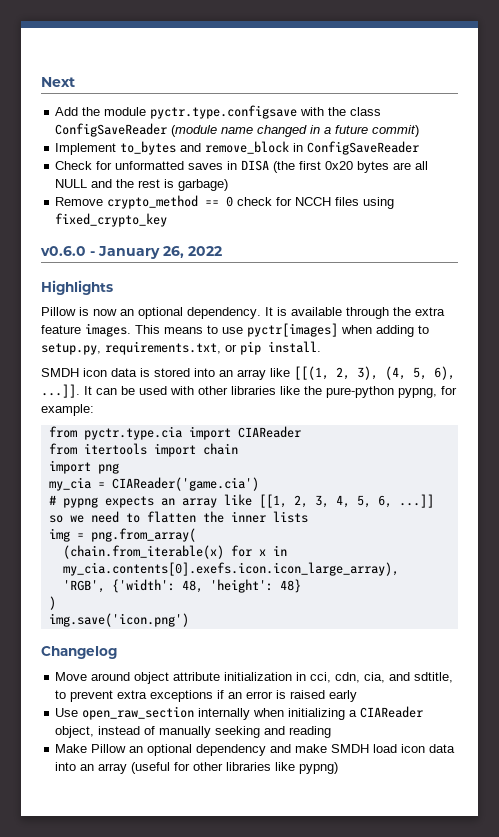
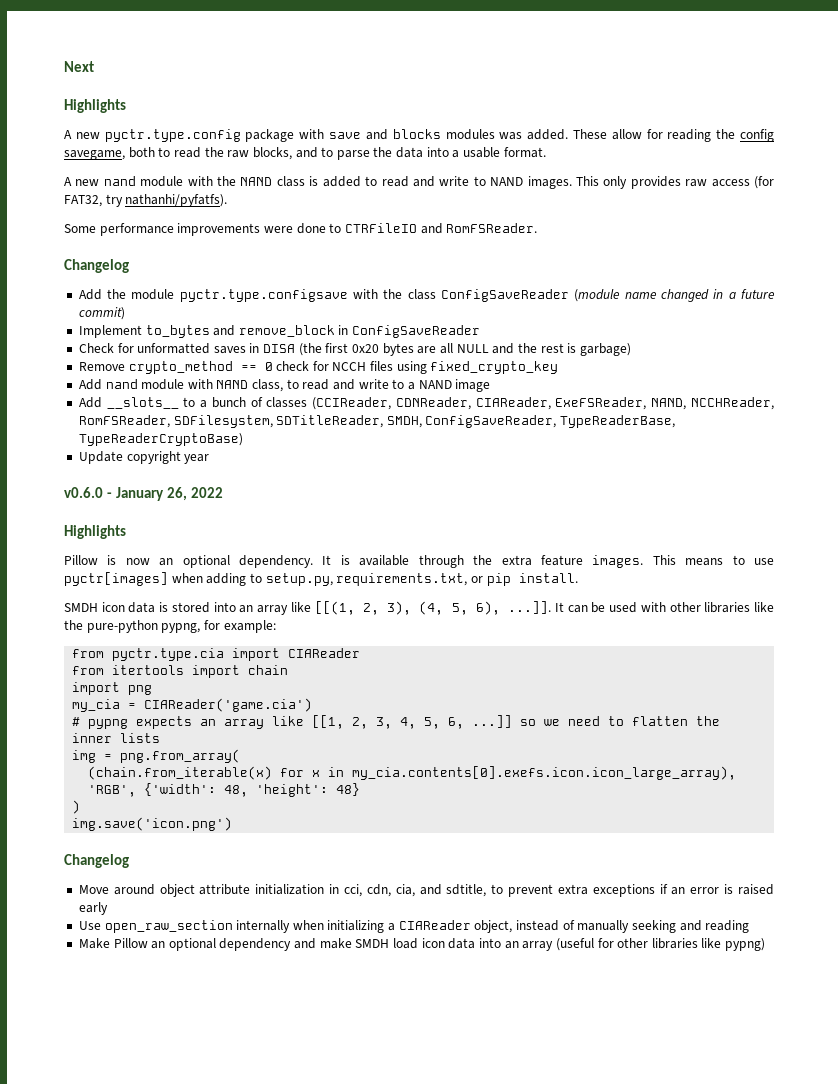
  Next
+ Highlights
+ A new pyctr.type.config package with save and blocks modules was added. These allow for reading the config savegame, both to read the raw blocks, and to parse the data into a usable format.
+ A new nand module with the NAND class is added to read and write to NAND images. This only provides raw access (for FAT32, try nathanhi/pyfatfs).
+ Some performance improvements were done to CTRFileIO and RomFSReader.
+ Changelog
+ Add nand module with NAND class, to read and write to a NAND image
+ Add __slots__ to a bunch of classes (CCIReader, CDNReader, CIAReader, ExeFSReader, NAND, NCCHReader, RomFSReader, SDFilesystem, SDTitleReader, SMDH, ConfigSaveReader, TypeReaderBase, TypeReaderCryptoBase)
+ Update copyright year

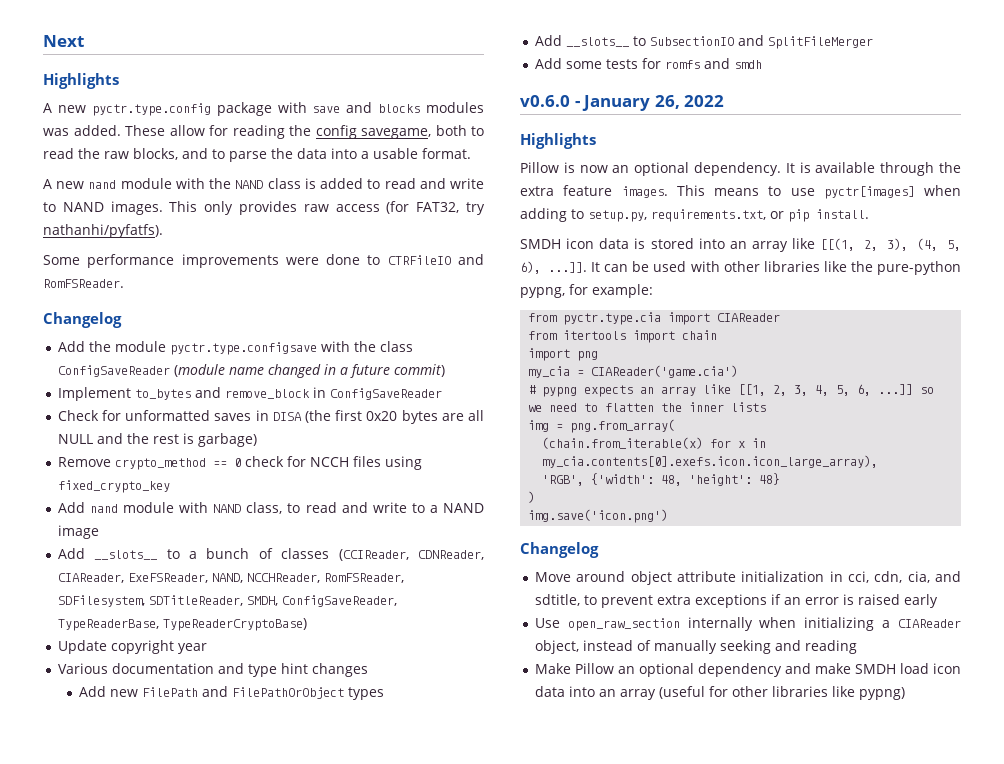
+ Various documentation and type hint changes
+ Add new FilePath and FilePathOrObject types
+ Add __slots__ to SubsectionIO and SplitFileMerger
+ Add some tests for romfs and smdh

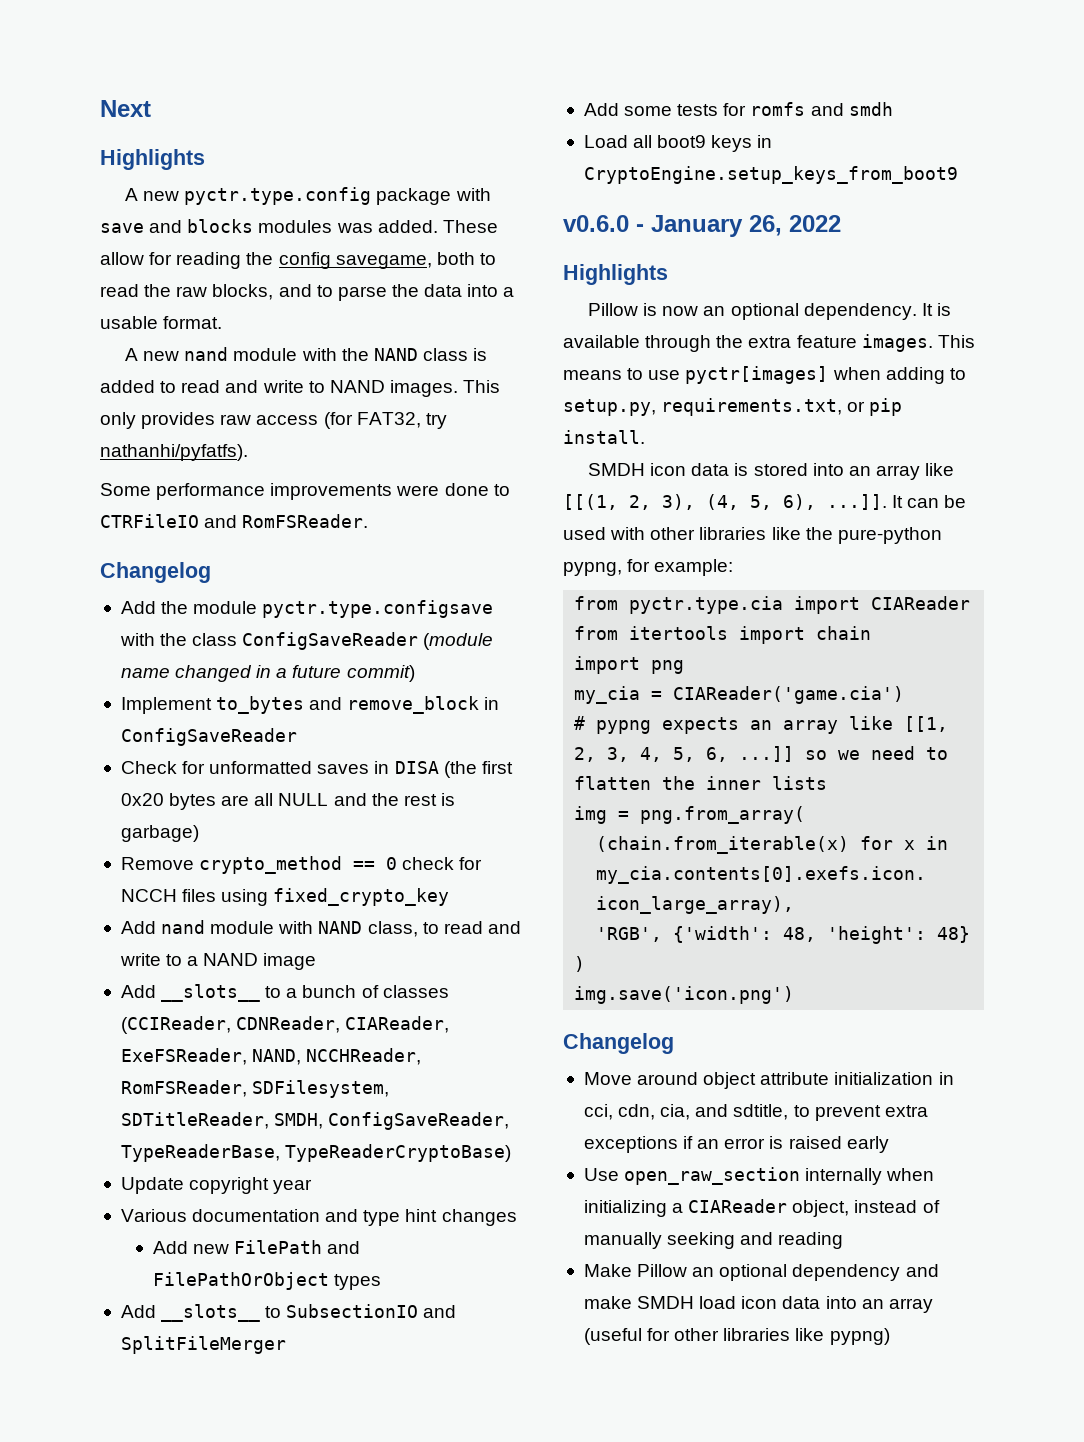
+ Load all boot9 keys in CryptoEngine.setup_keys_from_boot9

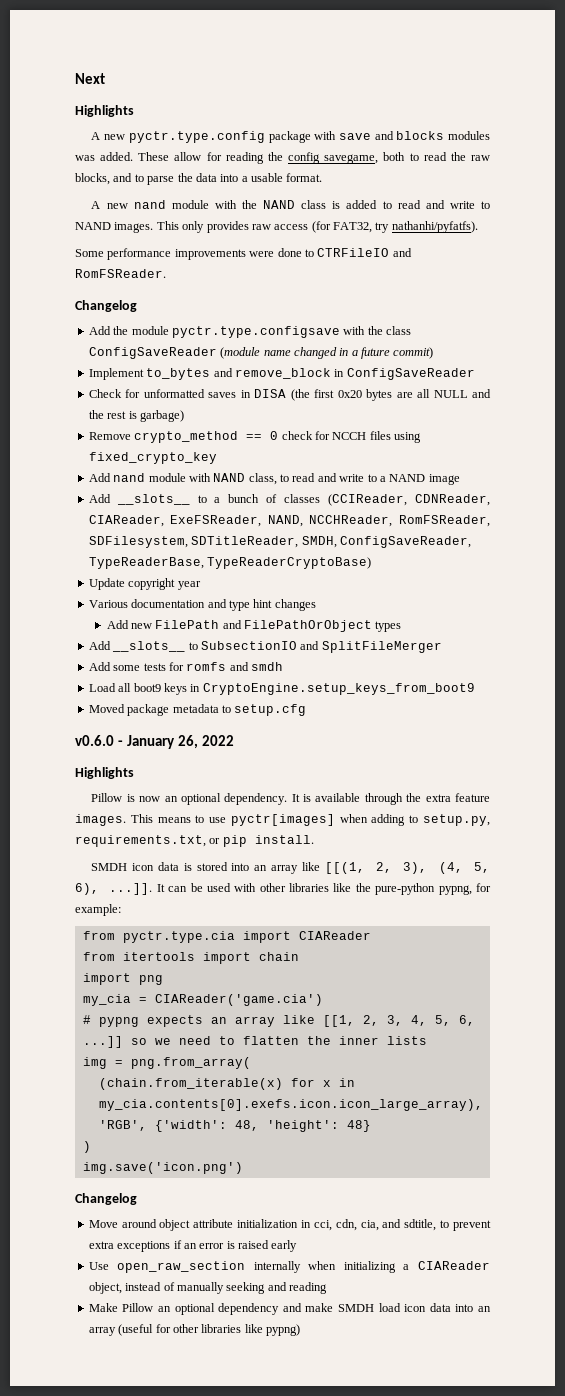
+ Moved package metadata to setup.cfg

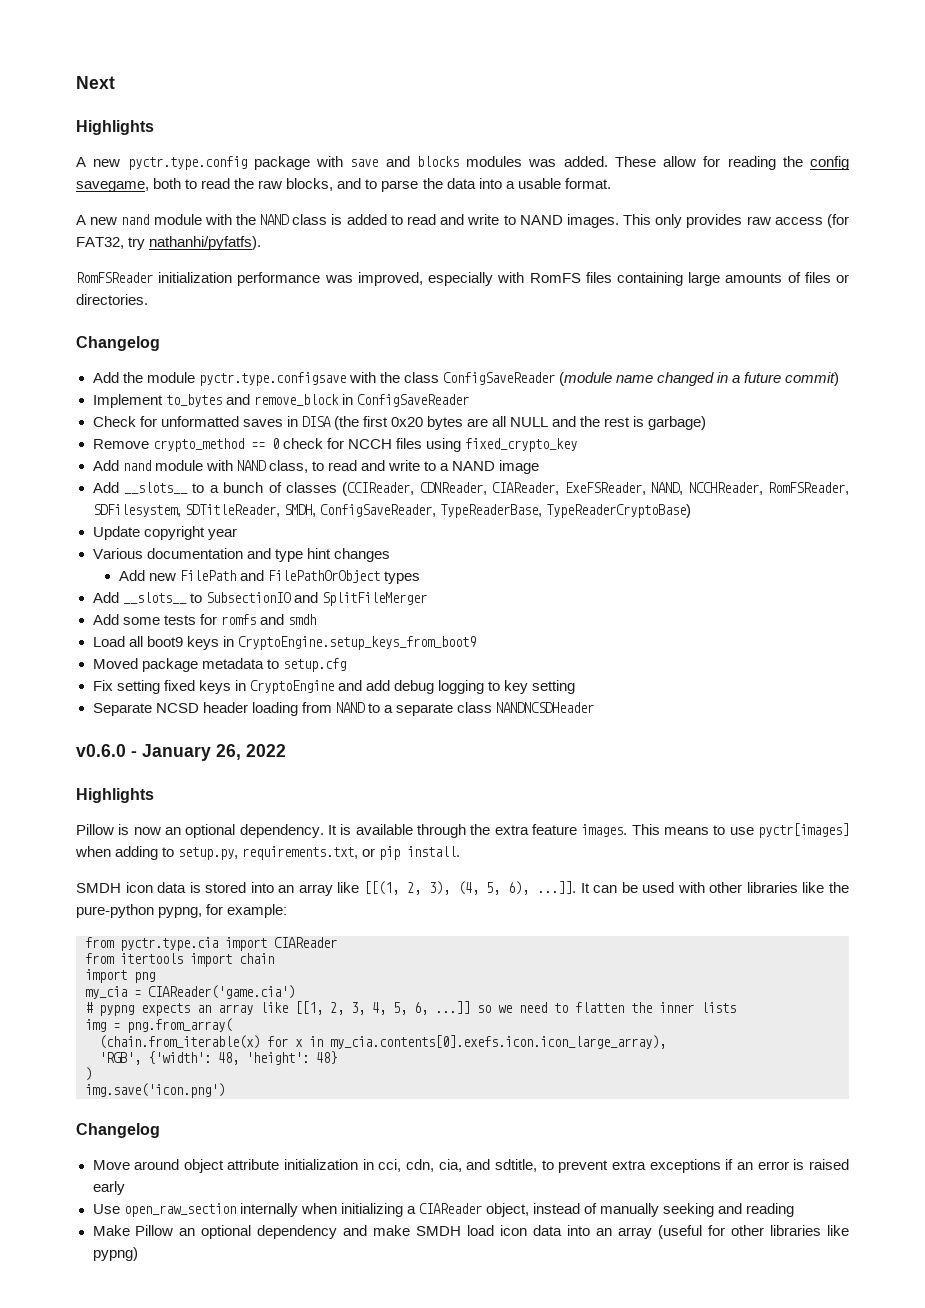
- Some performance improvements were done to CTRFileIO and RomFSReader.
+ RomFSReader initialization performance was improved, especially with RomFS files containing large amounts of files or directories.
+ Fix setting fixed keys in CryptoEngine and add debug logging to key setting
+ Separate NCSD header loading from NAND to a separate class NANDNCSDHeader

